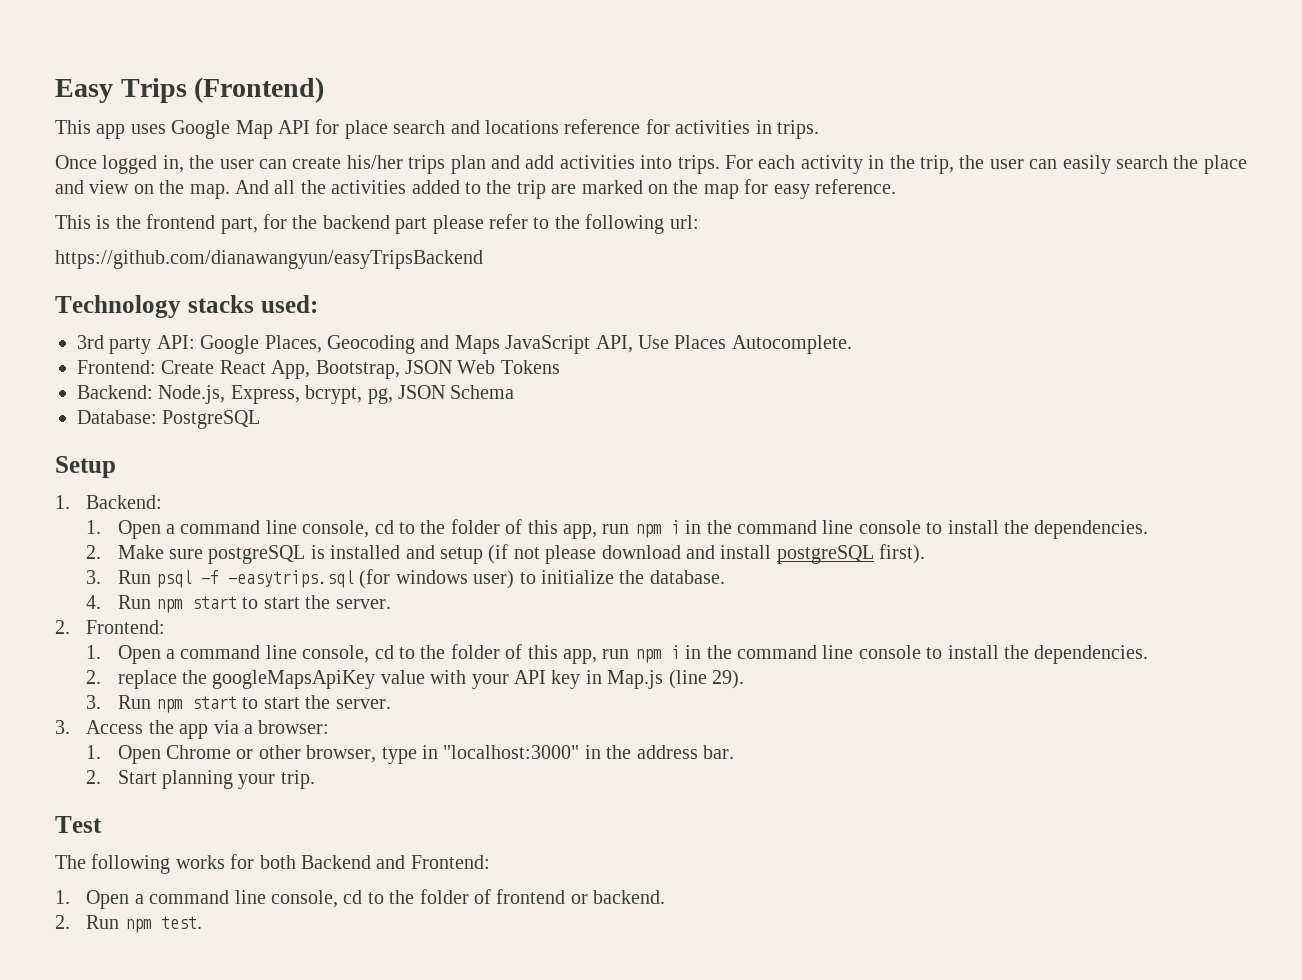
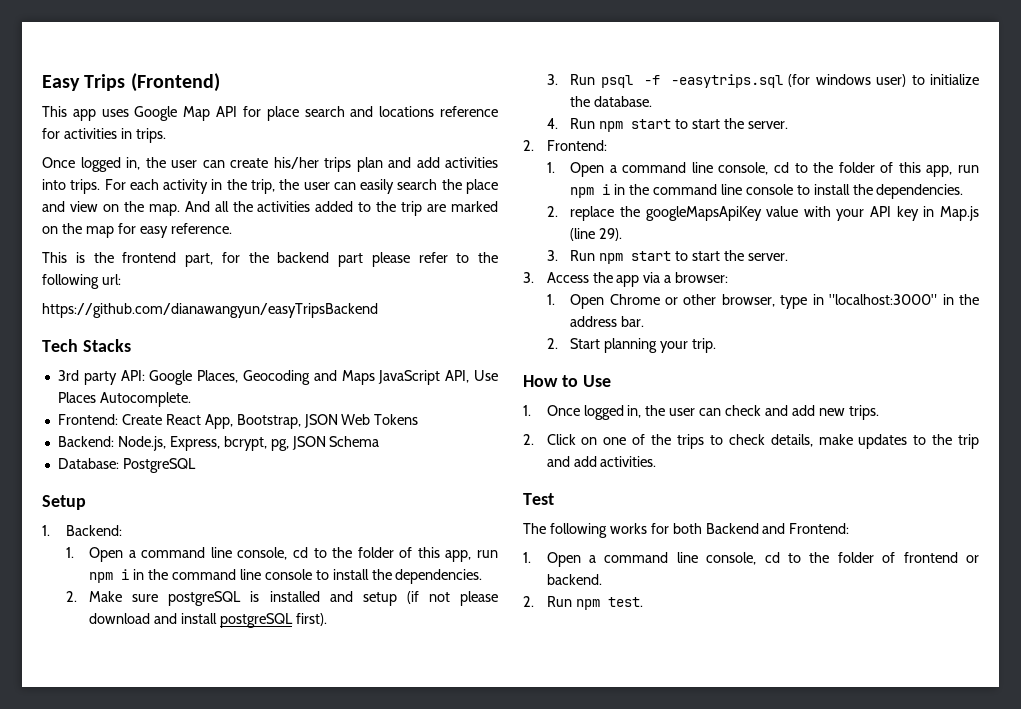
- Technology stacks used:
+ Tech Stacks
+ How to Use
+ 1. Once logged in, the user can check and add new trips.
+ 2. Click on one of the trips to check details, make updates to the trip and add activities.

